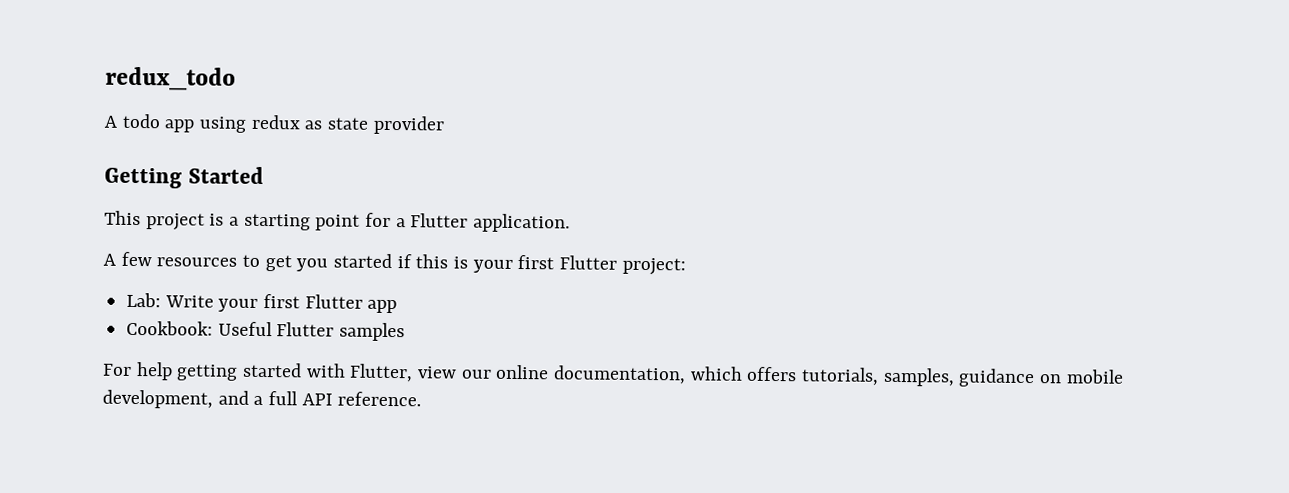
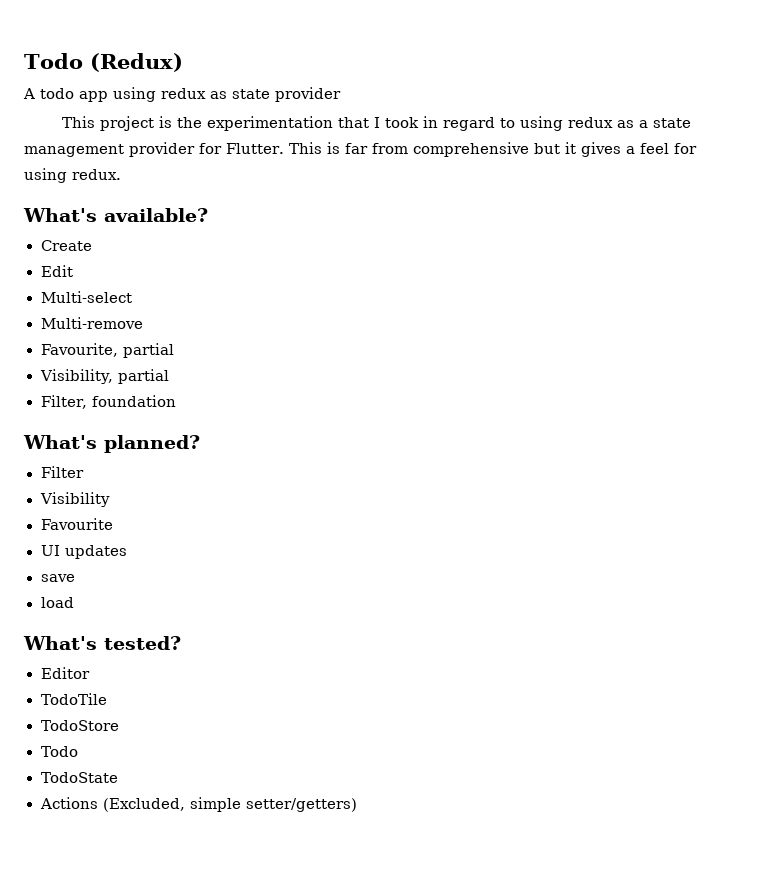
- redux_todo
+ Todo (Redux)
- Getting Started
- This project is a starting point for a Flutter application.
- A few resources to get you started if this is your first Flutter project:
- Lab: Write your first Flutter app
- Cookbook: Useful Flutter samples
- For help getting started with Flutter, view our online documentation, which offers tutorials, samples, guidance on mobile development, and a full API reference.
+ This project is the experimentation that I took in regard to using redux as a state management provider for Flutter. This is far from comprehensive but it gives a feel for using redux.
+ What's available?
+ Create
+ Edit
+ Multi-select
+ Multi-remove
+ Favourite, partial
+ Visibility, partial
+ Filter, foundation
+ What's planned?
+ Filter
+ Visibility
+ Favourite
+ UI updates
+ save
+ load
+ What's tested?
+ Editor
+ TodoTile
+ TodoStore
+ Todo
+ TodoState
+ Actions (Excluded, simple setter/getters)

